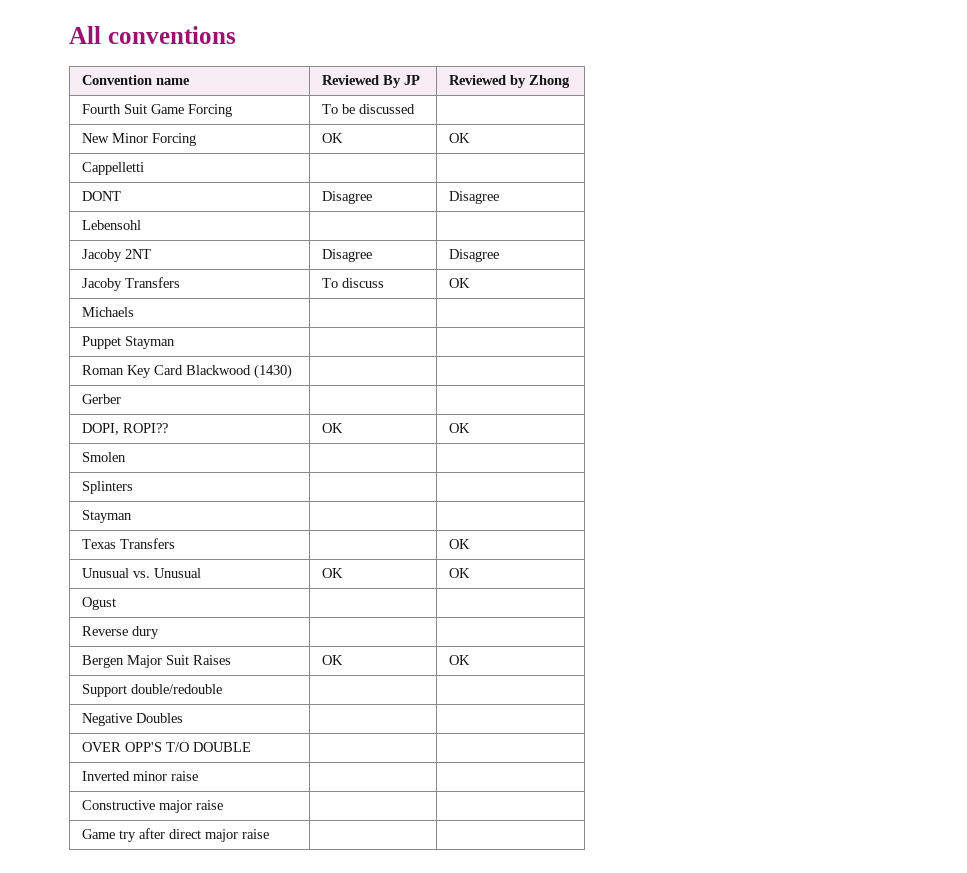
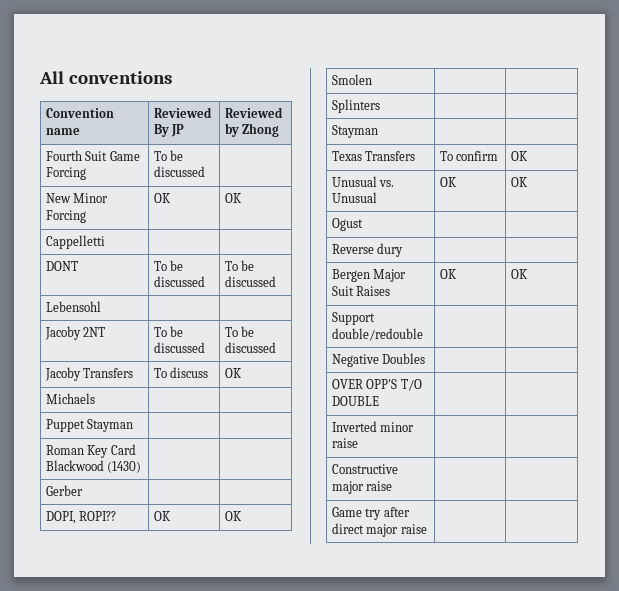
- DONT | Disagree | Disagree
+ DONT | To be discussed | To be discussed
  Lebensohl | |
- Jacoby 2NT | Disagree | Disagree
+ Jacoby 2NT | To be discussed | To be discussed
- Texas Transfers | | OK
+ Texas Transfers | To confirm | OK

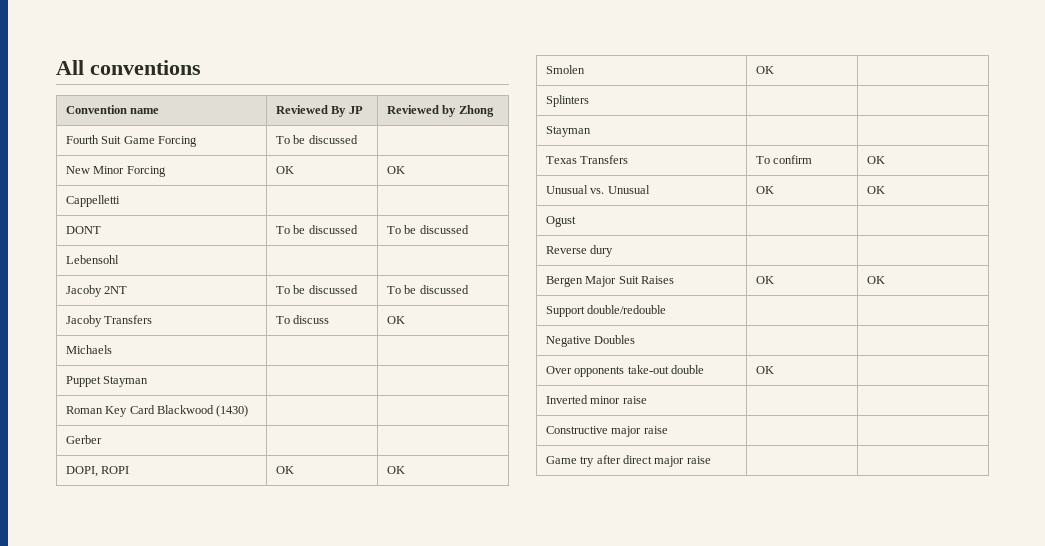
- DOPI, ROPI?? | OK | OK
+ DOPI, ROPI | OK | OK
- Smolen | |
+ Smolen | OK |
- OVER OPP'S T/O DOUBLE | |
+ Over opponents take-out double | OK |

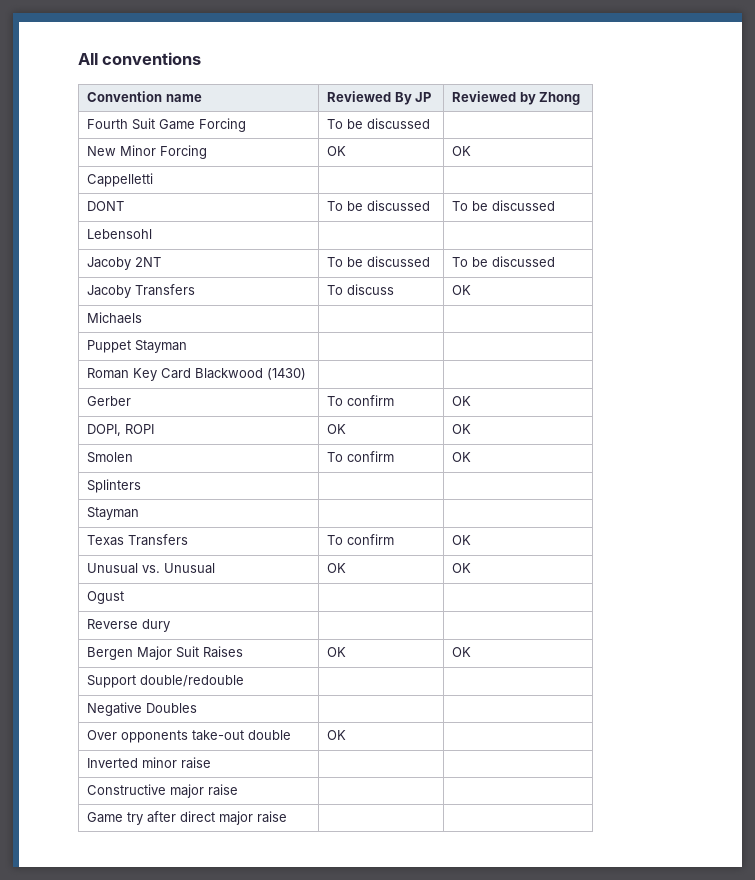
- Gerber | |
+ Gerber | To confirm | OK
- Smolen | OK |
+ Smolen | To confirm | OK

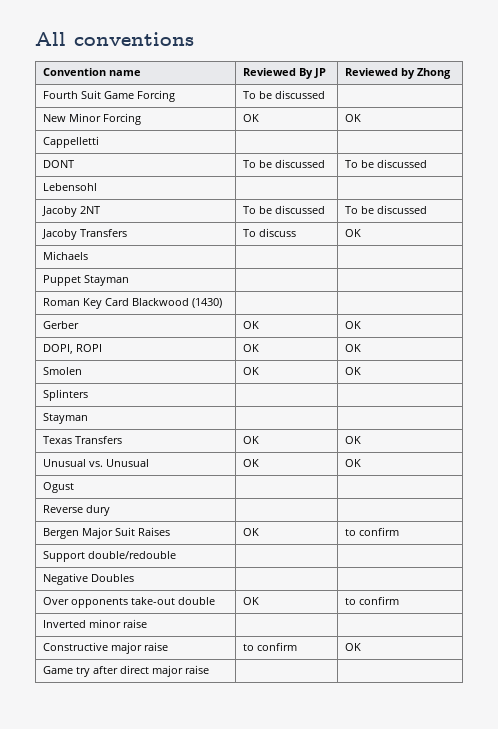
- Gerber | To confirm | OK
+ Gerber | OK | OK
- Smolen | To confirm | OK
+ Smolen | OK | OK
- Texas Transfers | To confirm | OK
+ Texas Transfers | OK | OK
- Bergen Major Suit Raises | OK | OK
+ Bergen Major Suit Raises | OK | to confirm
- Over opponents take-out double | OK |
+ Over opponents take-out double | OK | to confirm
- Constructive major raise | |
+ Constructive major raise | to confirm | OK

